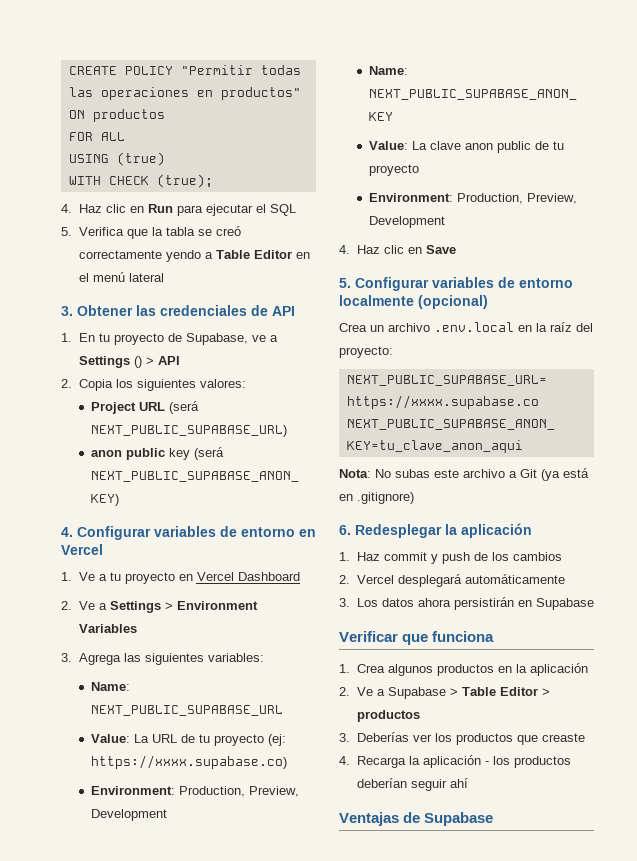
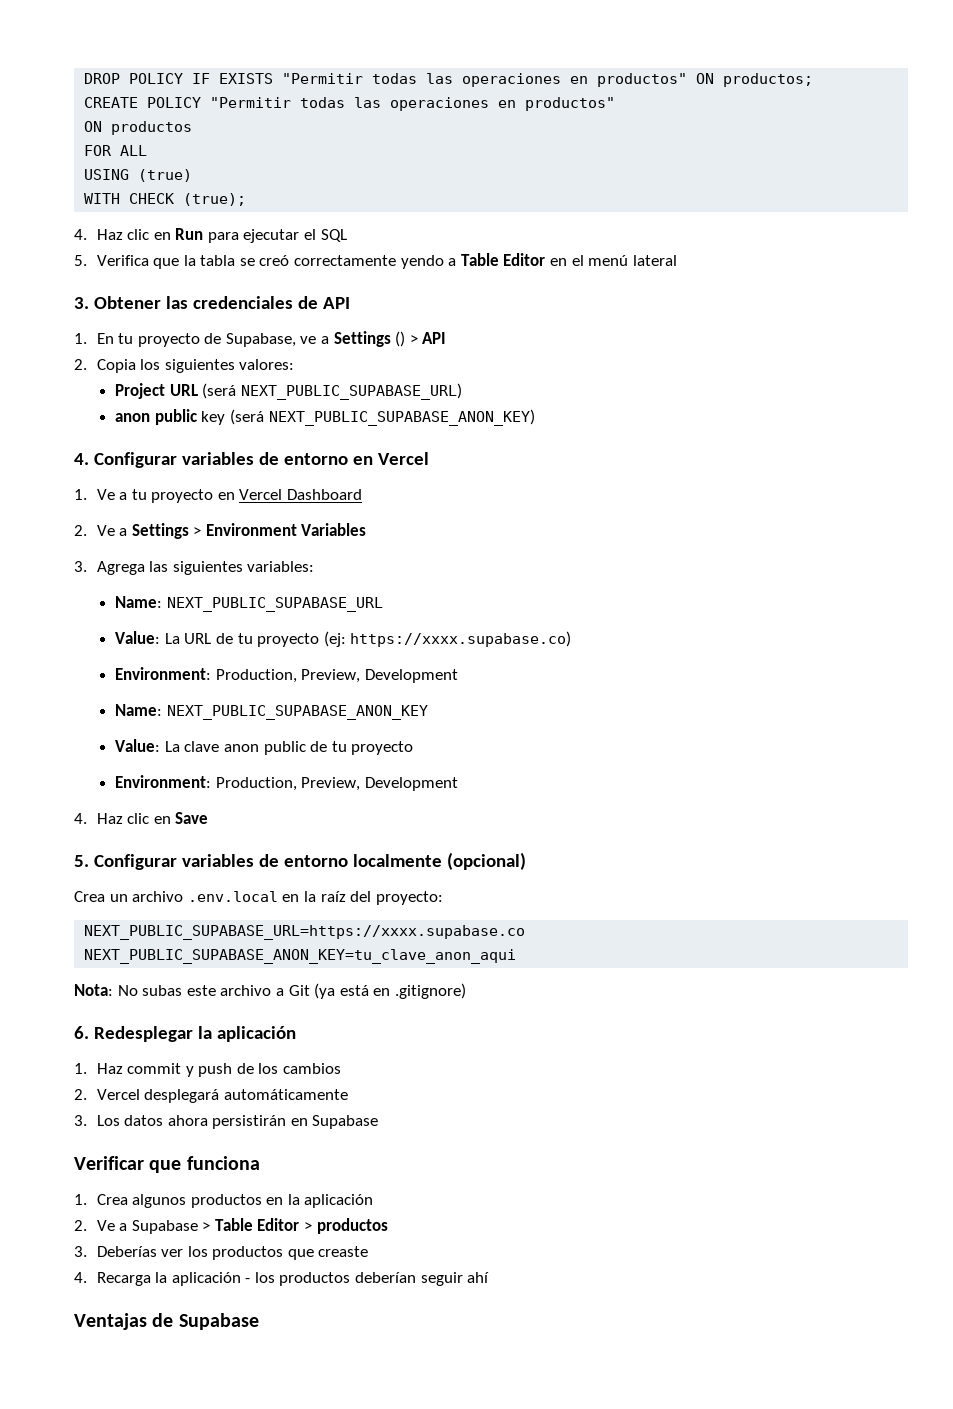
+ DROP POLICY IF EXISTS "Permitir todas las operaciones en productos" ON productos;

